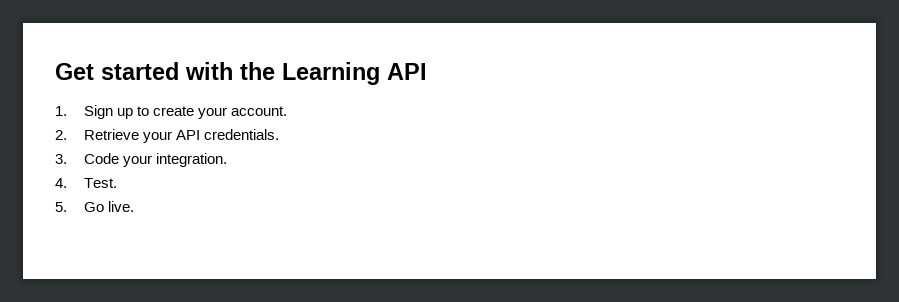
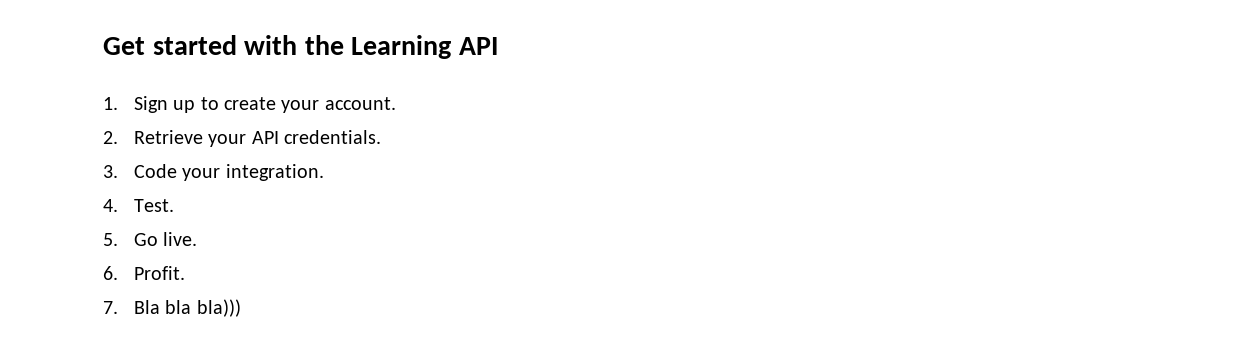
+ 6. Profit.
+ 7. Bla bla bla)))

